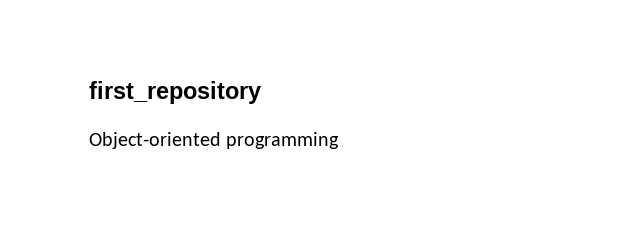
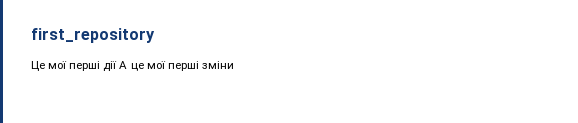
- Object-oriented programming
+ Це мої перші дії А це мої перші зміни

